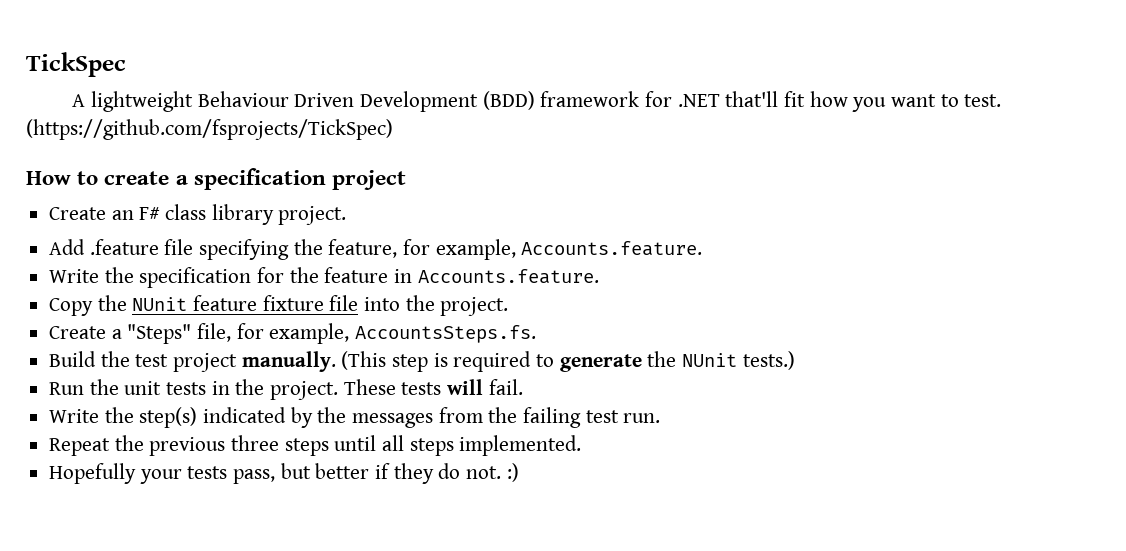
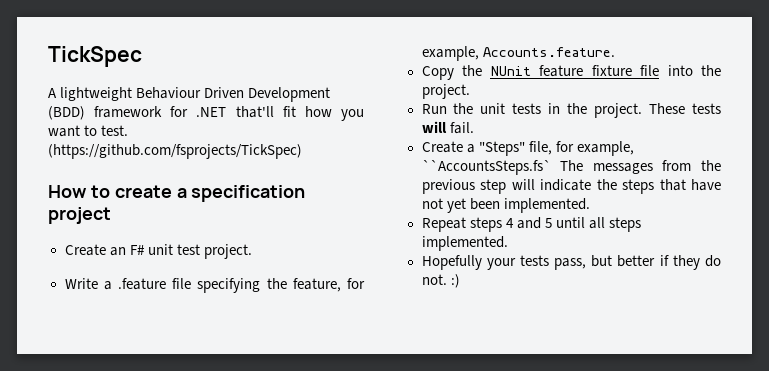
- Create an F# class library project.
- Add .feature file specifying the feature, for example, Accounts.feature.
+ Create an F# unit test project.
+ Write a .feature file specifying the feature, for example, Accounts.feature.
- Write the specification for the feature in Accounts.feature.
- Create a "Steps" file, for example, AccountsSteps.fs.
- Build the test project manually. (This step is required to generate the NUnit tests.)
- Write the step(s) indicated by the messages from the failing test run.
- Repeat the previous three steps until all steps implemented.
+ Create a "Steps" file, for example, ``AccountsSteps.fs` The messages from the previous step will indicate the steps that have not yet been implemented.
+ Repeat steps 4 and 5 until all steps implemented.

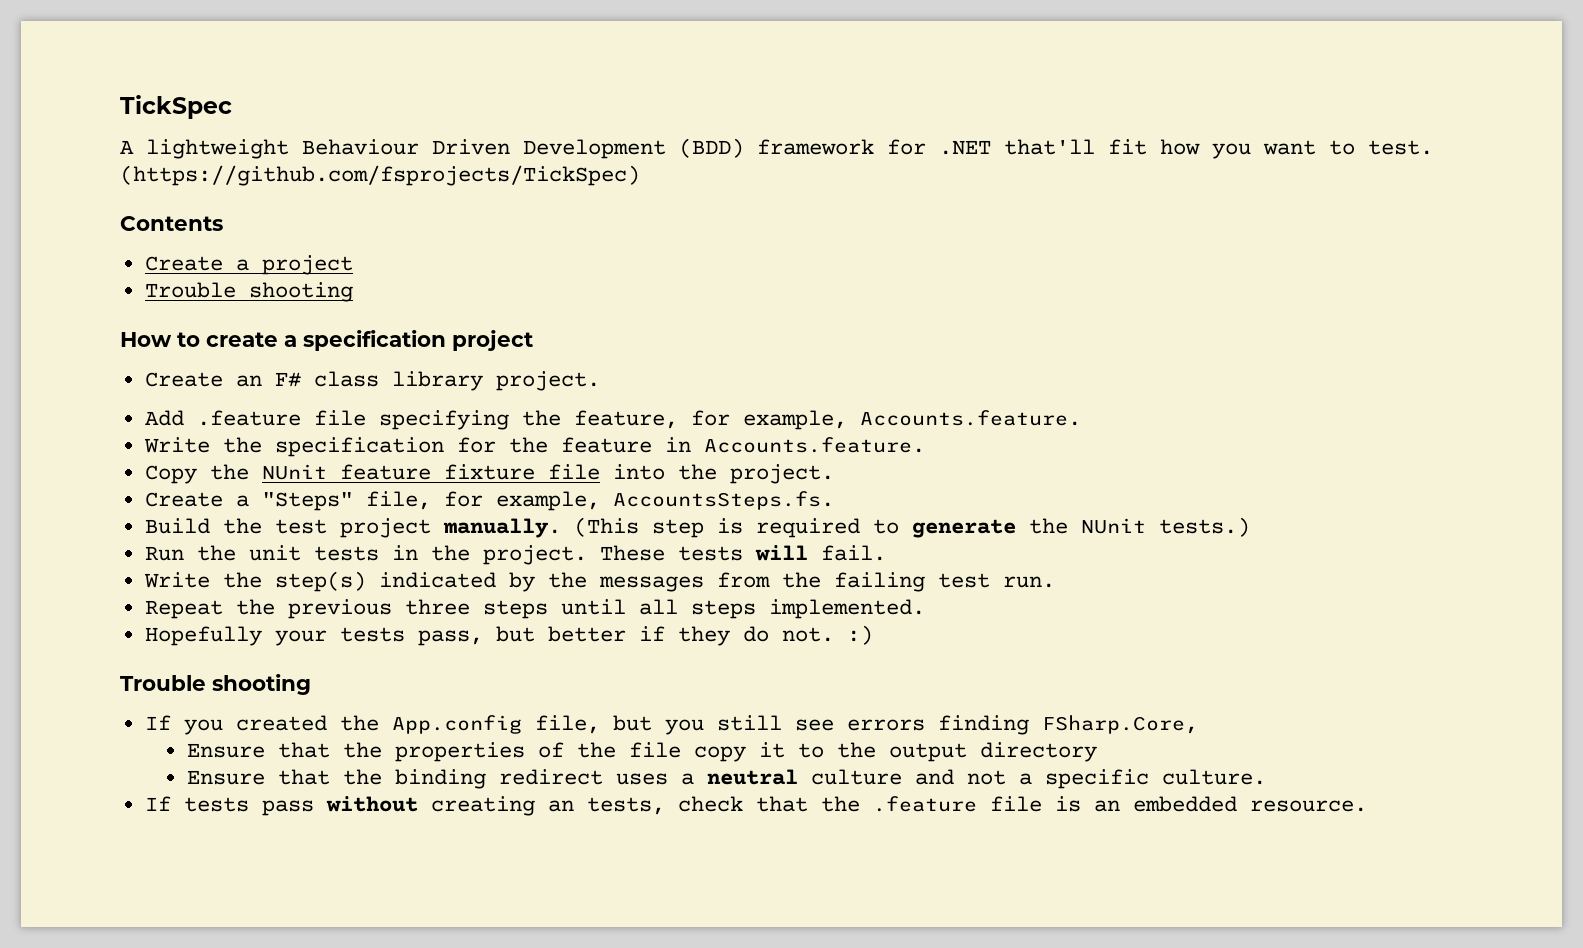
+ Contents
+ Create a project
+ Trouble shooting
- Create an F# unit test project.
- Write a .feature file specifying the feature, for example, Accounts.feature.
+ Create an F# class library project.
+ Add .feature file specifying the feature, for example, Accounts.feature.
+ Write the specification for the feature in Accounts.feature.
+ Create a "Steps" file, for example, AccountsSteps.fs.
+ Build the test project manually. (This step is required to generate the NUnit tests.)
- Create a "Steps" file, for example, ``AccountsSteps.fs` The messages from the previous step will indicate the steps that have not yet been implemented.
- Repeat steps 4 and 5 until all steps implemented.
+ Write the step(s) indicated by the messages from the failing test run.
+ Repeat the previous three steps until all steps implemented.
  Hopefully your tests pass, but better if they do not. :)
+ Trouble shooting
+ If you created the App.config file, but you still see errors finding FSharp.Core,
+ Ensure that the properties of the file copy it to the output directory
+ Ensure that the binding redirect uses a neutral culture and not a specific culture.
+ If tests pass without creating an tests, check that the .feature file is an embedded resource.

